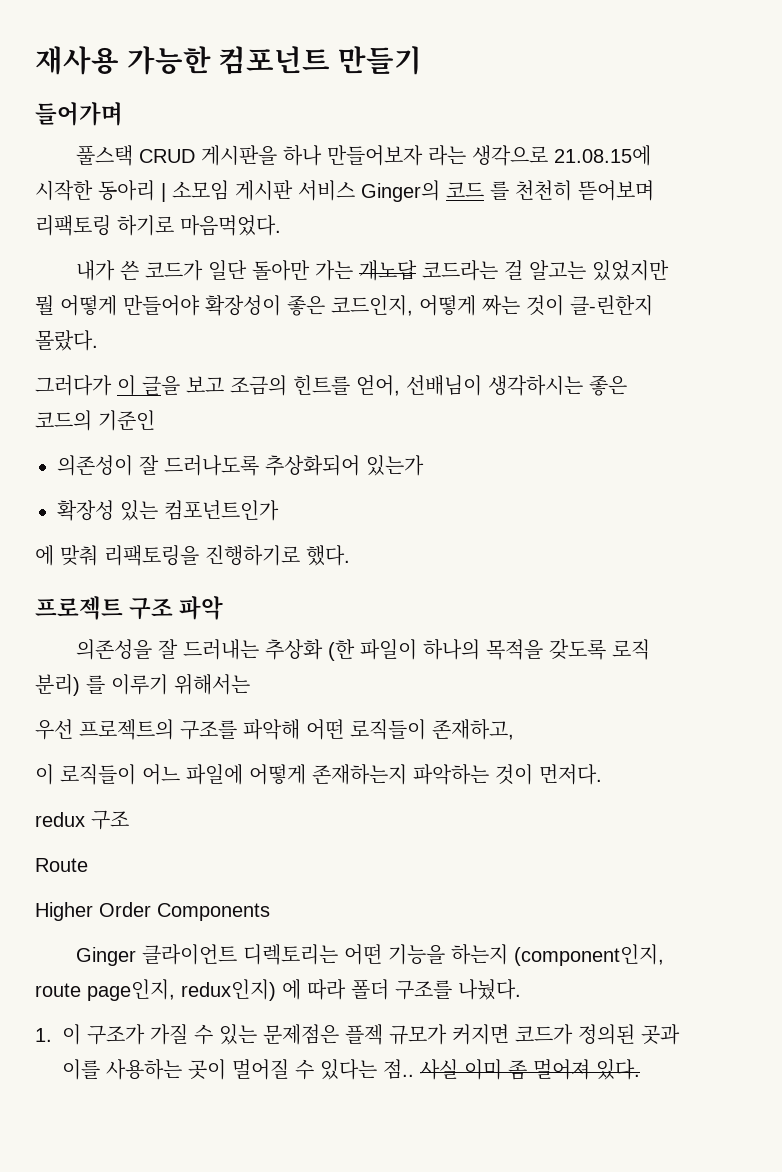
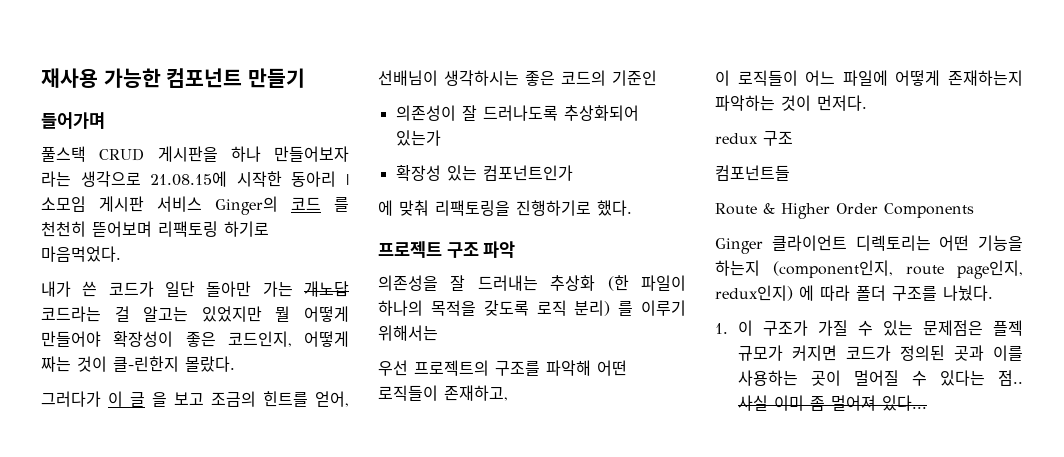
- 그러다가 이 글을 보고 조금의 힌트를 얻어, 선배님이 생각하시는 좋은 코드의 기준인
+ 그러다가 이 글 을 보고 조금의 힌트를 얻어, 선배님이 생각하시는 좋은 코드의 기준인
+ 컴포넌트들
- Route
- Higher Order Components
+ Route & Higher Order Components
- 사실 이미 좀 멀어져 있다.
+ 사실 이미 좀 멀어져 있다...

